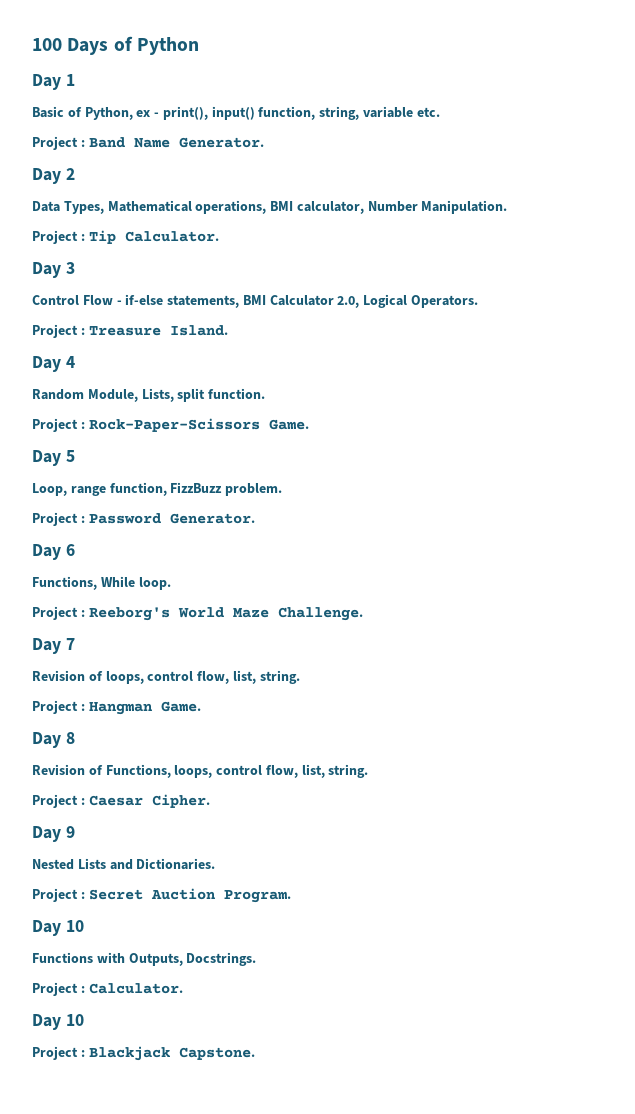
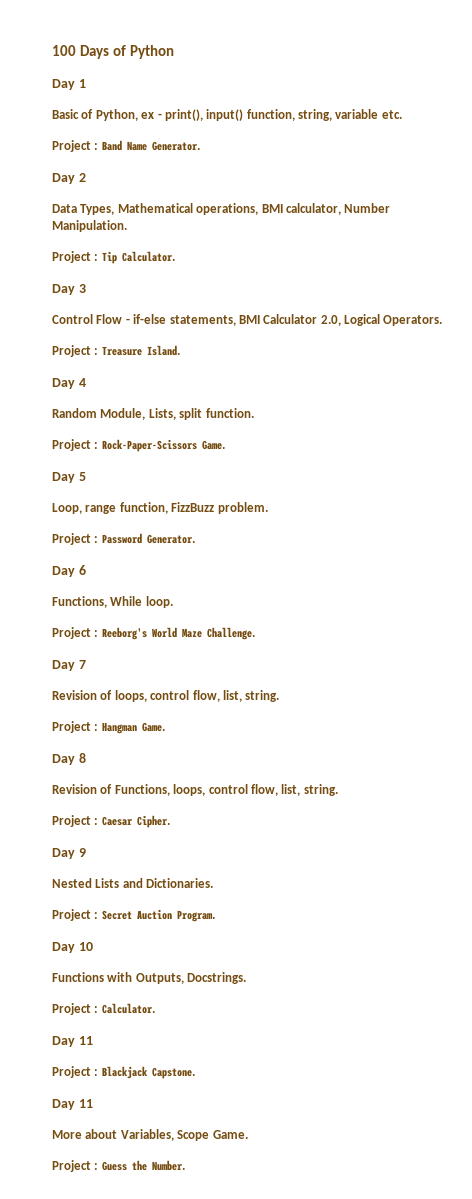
  Project : Calculator.
- Day 10
+ Day 11
  Project : Blackjack Capstone.
+ Day 11
+ More about Variables, Scope Game.
+ Project : Guess the Number.

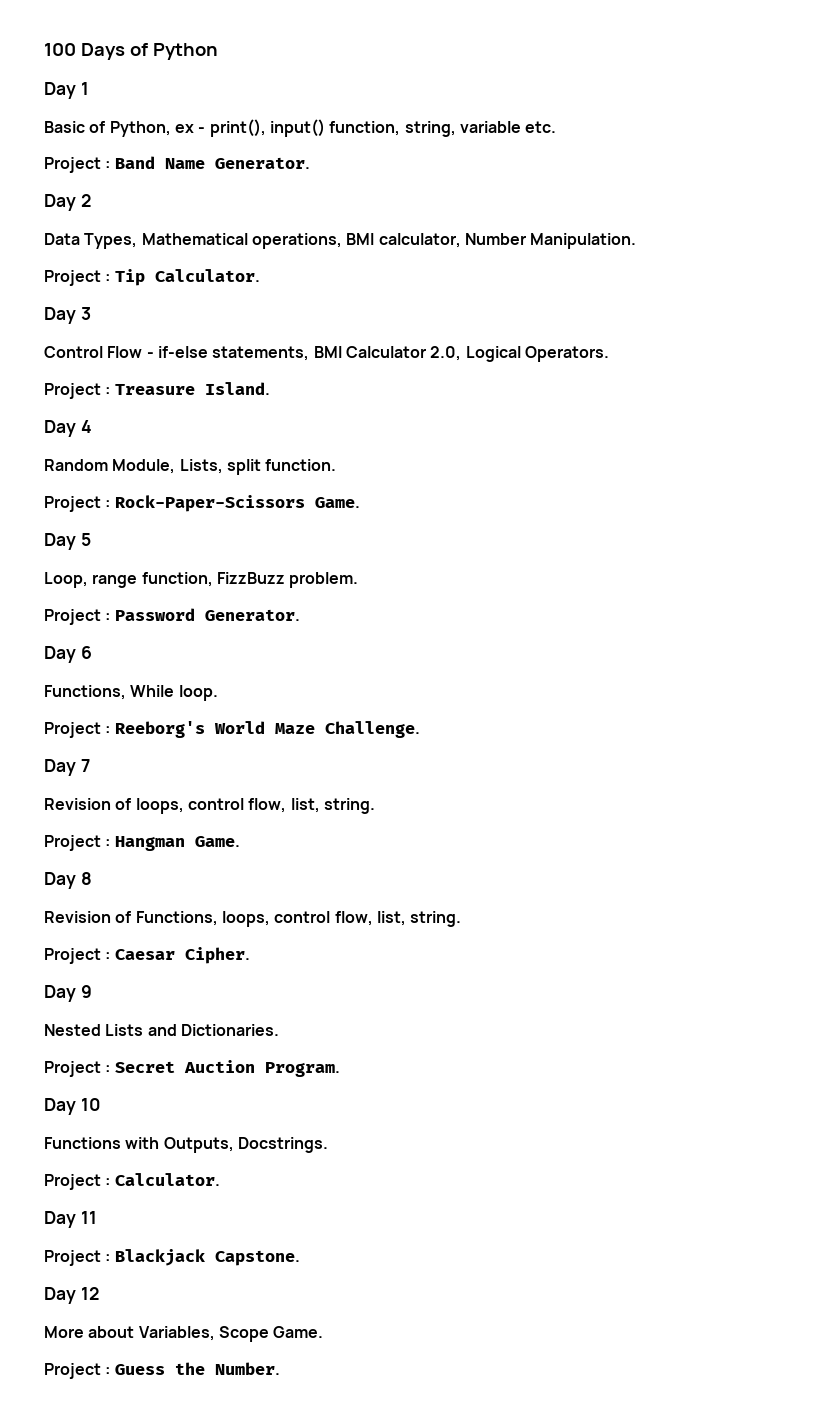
  Project : Blackjack Capstone.
- Day 11
+ Day 12

